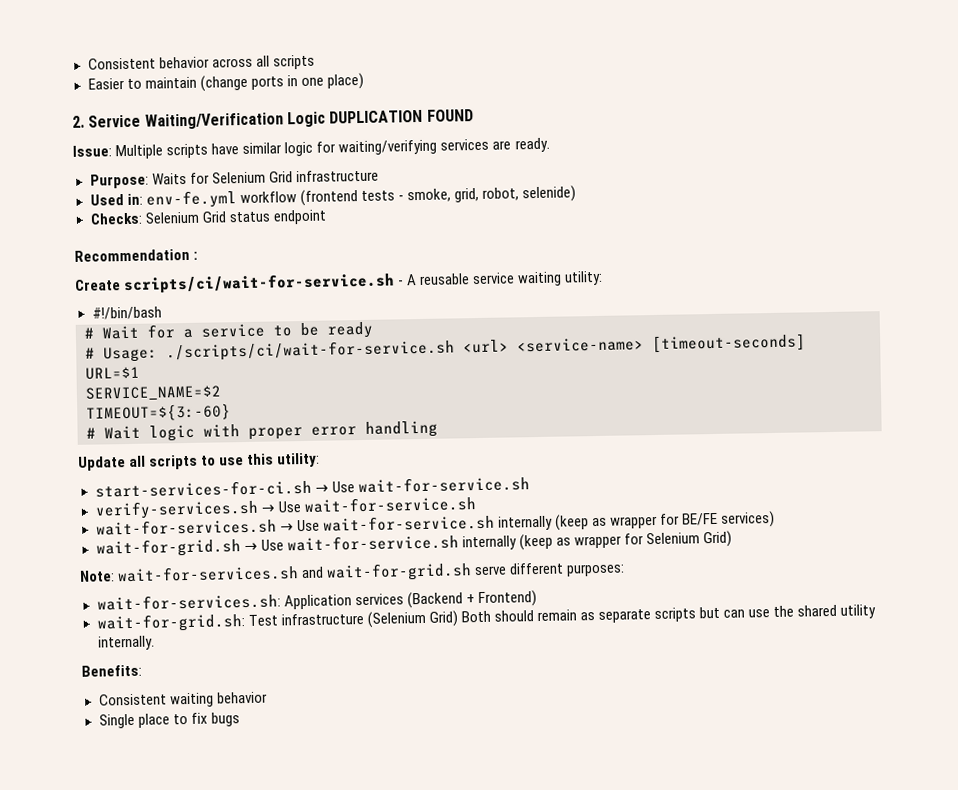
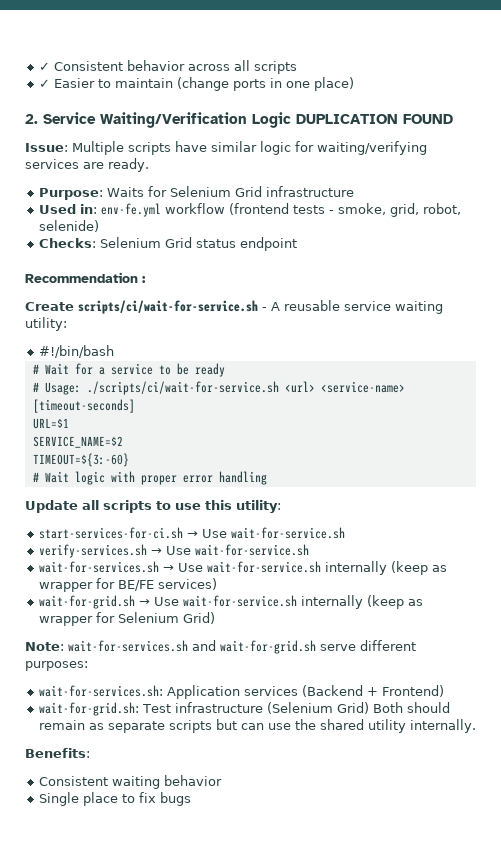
- Consistent behavior across all scripts
+ ✓ Consistent behavior across all scripts
- Easier to maintain (change ports in one place)
+ ✓ Easier to maintain (change ports in one place)

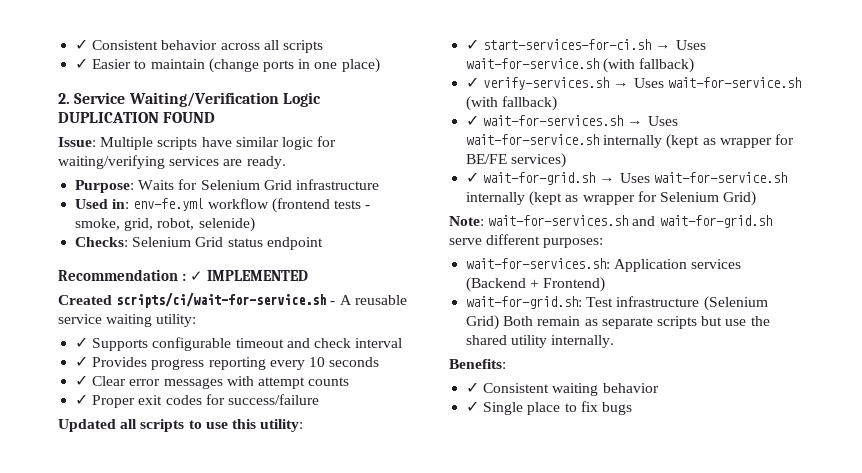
- Recommendation :
- Create scripts/ci/wait-for-service.sh - A reusable service waiting utility:
+ Recommendation : ✓ IMPLEMENTED
+ Created scripts/ci/wait-for-service.sh - A reusable service waiting utility:
- #!/bin/bash
- # Wait for a service to be ready
- # Usage: ./scripts/ci/wait-for-service.sh <url> <service-name> [timeout-seconds]
- URL=$1
- SERVICE_NAME=$2
- TIMEOUT=${3:-60}
- # Wait logic with proper error handling
- Update all scripts to use this utility:
+ ✓ Supports configurable timeout and check interval
+ ✓ Provides progress reporting every 10 seconds
+ ✓ Clear error messages with attempt counts
+ ✓ Proper exit codes for success/failure
+ Updated all scripts to use this utility:
- start-services-for-ci.sh → Use wait-for-service.sh
- verify-services.sh → Use wait-for-service.sh
- wait-for-services.sh → Use wait-for-service.sh internally (keep as wrapper for BE/FE services)
+ ✓ start-services-for-ci.sh → Uses wait-for-service.sh (with fallback)
+ ✓ verify-services.sh → Uses wait-for-service.sh (with fallback)
+ ✓ wait-for-services.sh → Uses wait-for-service.sh internally (kept as wrapper for BE/FE services)
- wait-for-grid.sh → Use wait-for-service.sh internally (keep as wrapper for Selenium Grid)
+ ✓ wait-for-grid.sh → Uses wait-for-service.sh internally (kept as wrapper for Selenium Grid)
- wait-for-grid.sh: Test infrastructure (Selenium Grid) Both should remain as separate scripts but can use the shared utility internally.
+ wait-for-grid.sh: Test infrastructure (Selenium Grid) Both remain as separate scripts but use the shared utility internally.
- Consistent waiting behavior
+ ✓ Consistent waiting behavior
- Single place to fix bugs
+ ✓ Single place to fix bugs

